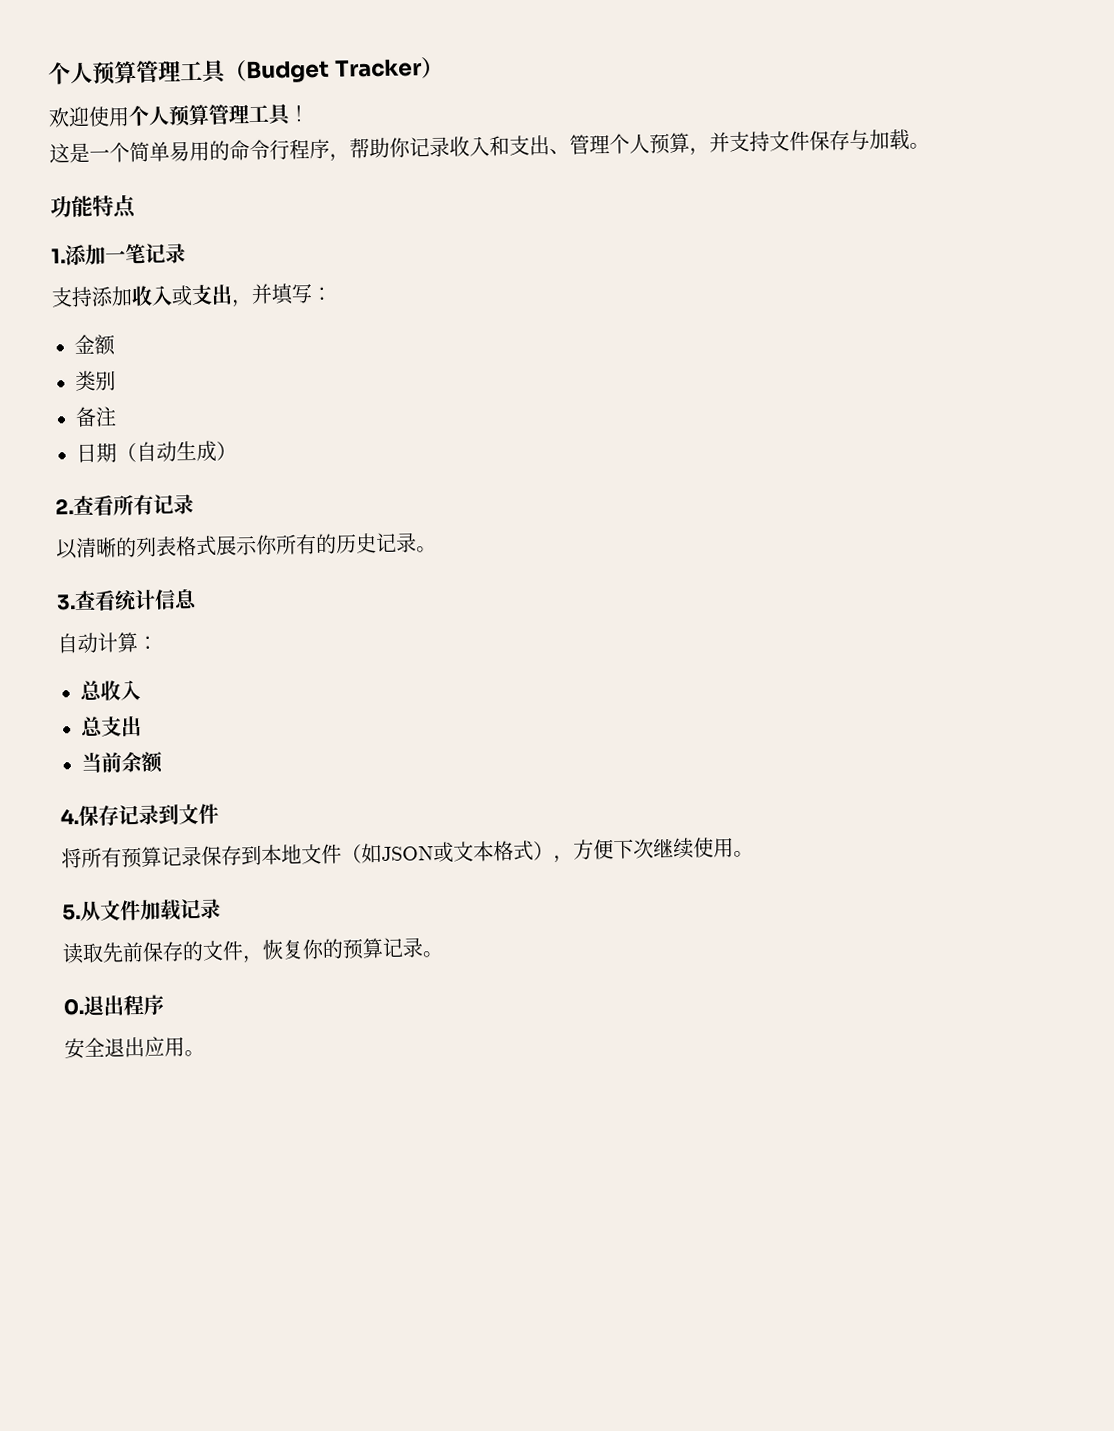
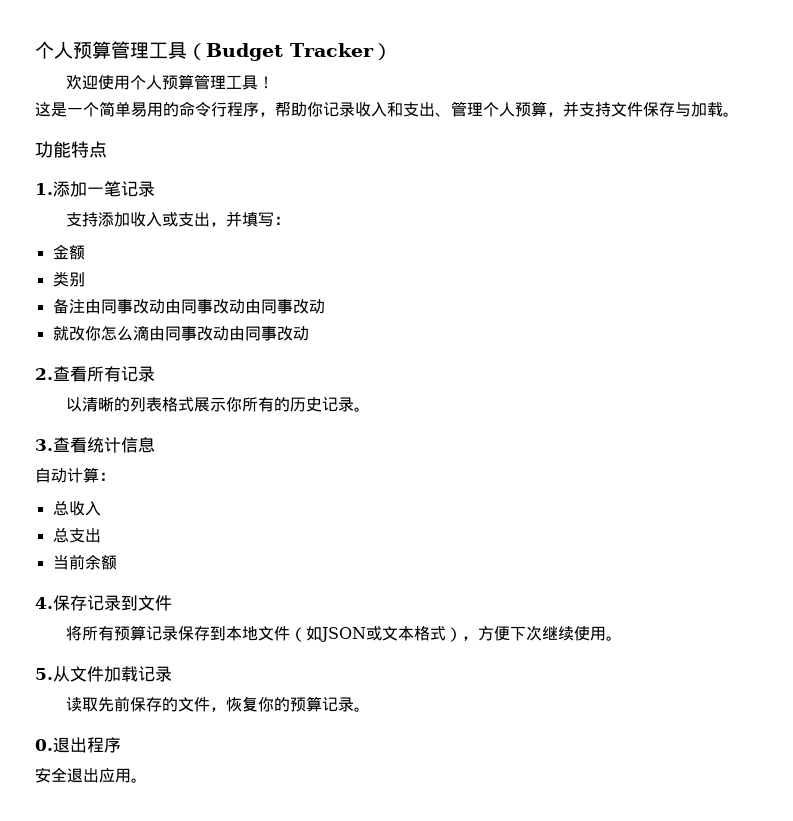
- 备注
- 日期（自动生成）
+ 备注由同事改动由同事改动由同事改动
+ 就改你怎么滴由同事改动由同事改动

